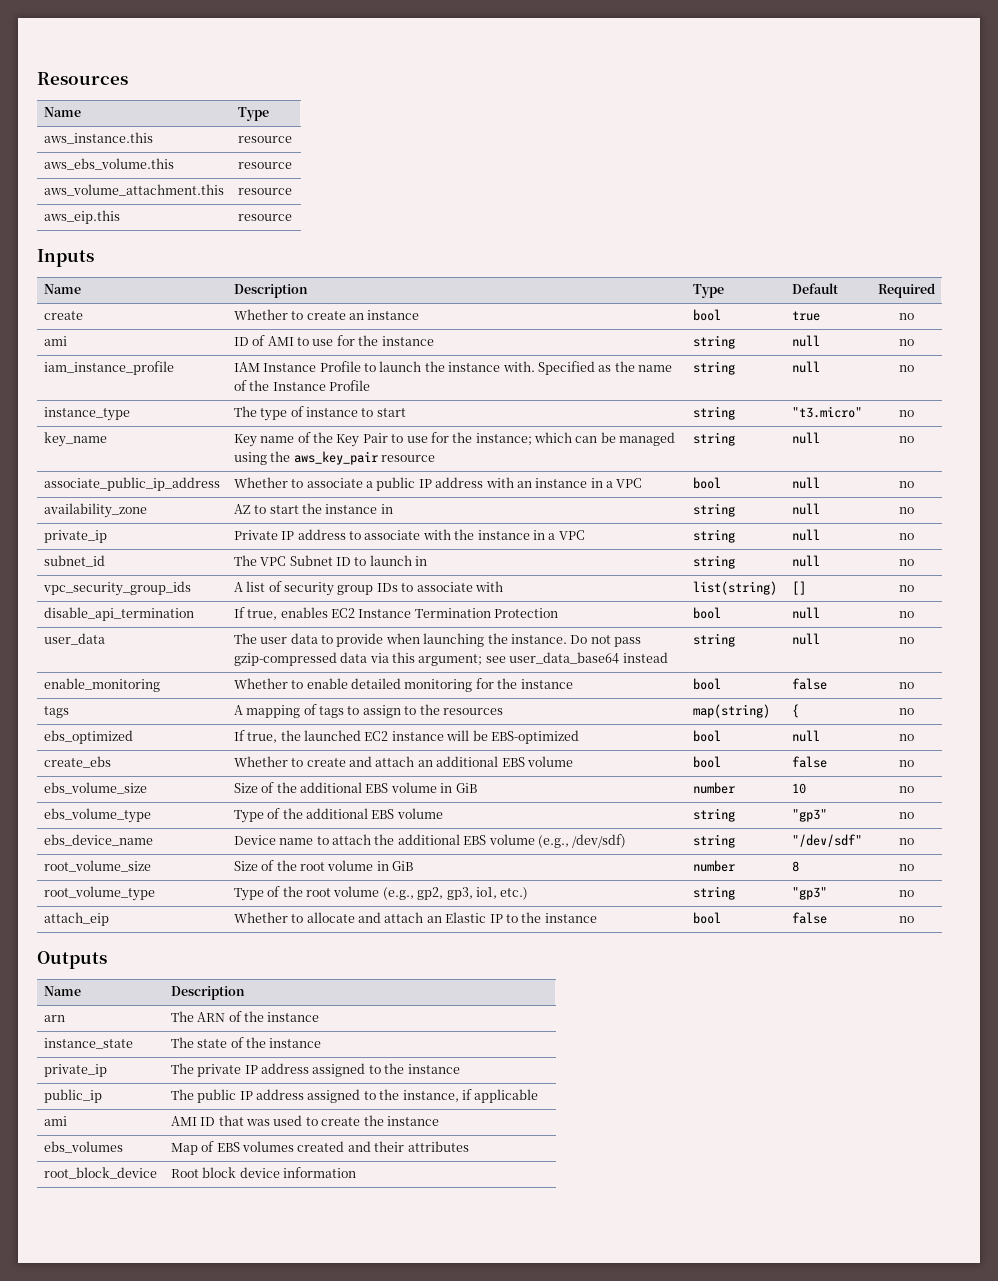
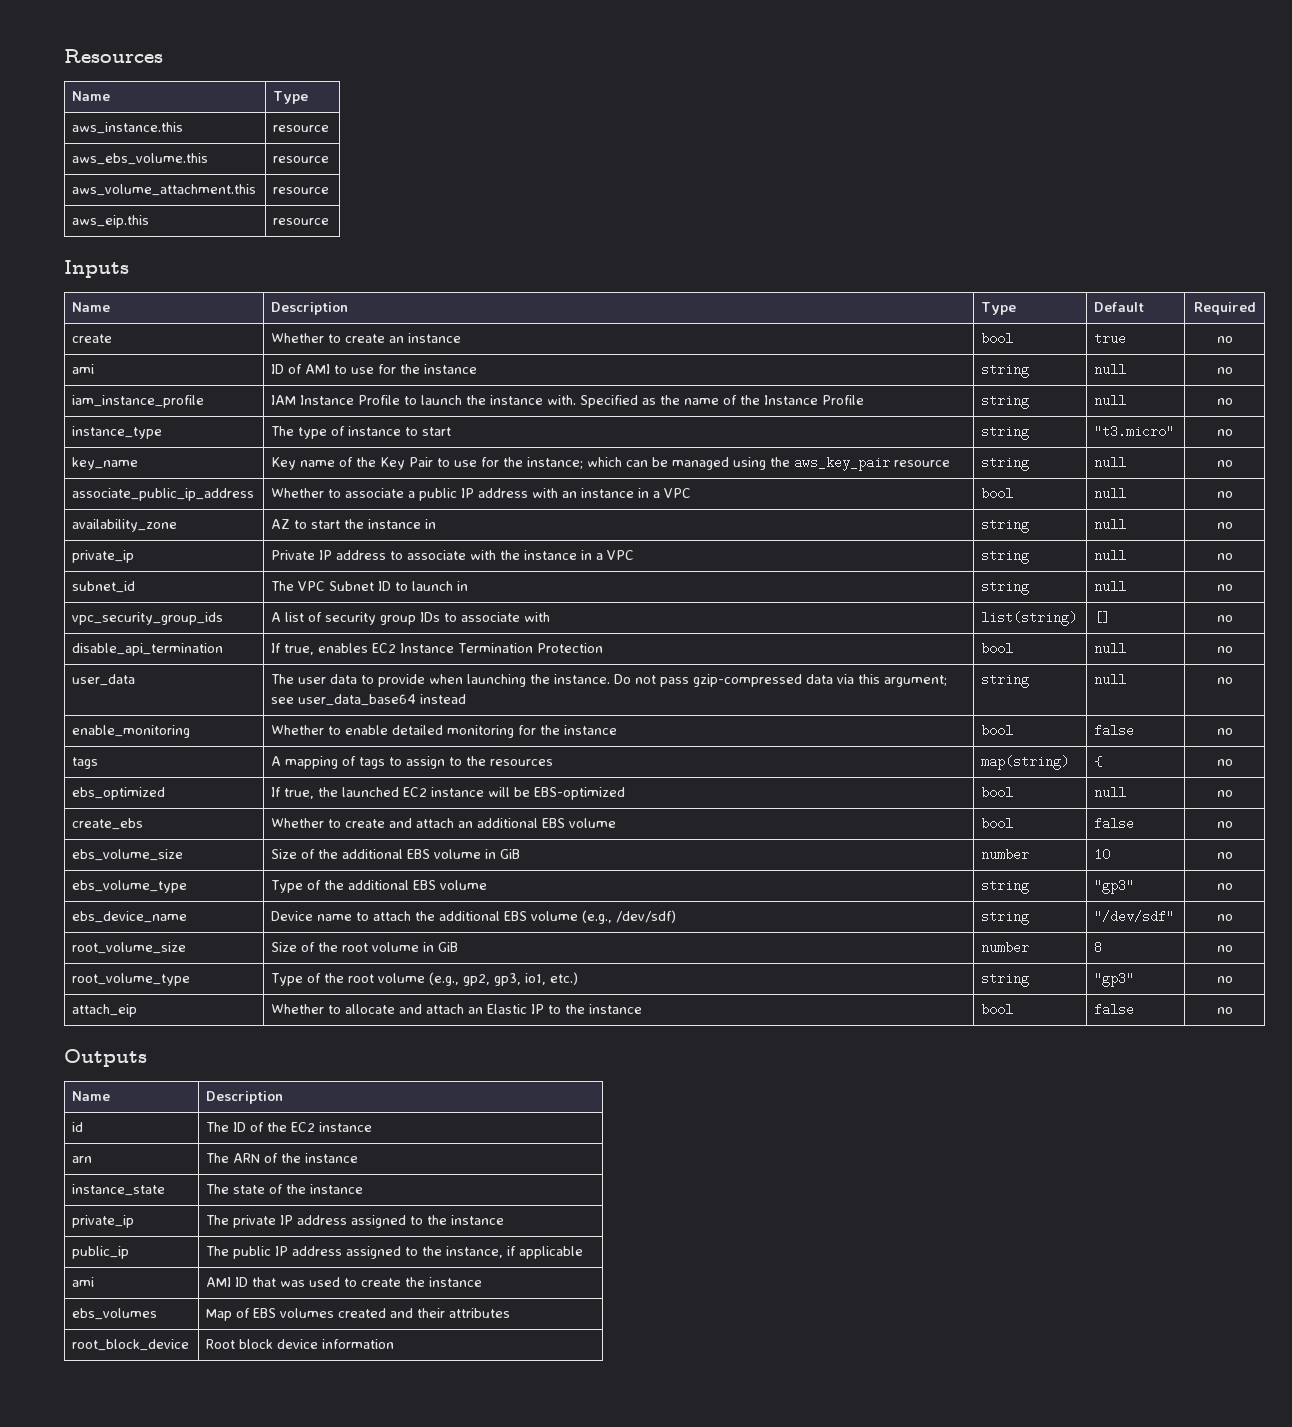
+ id | The ID of the EC2 instance

